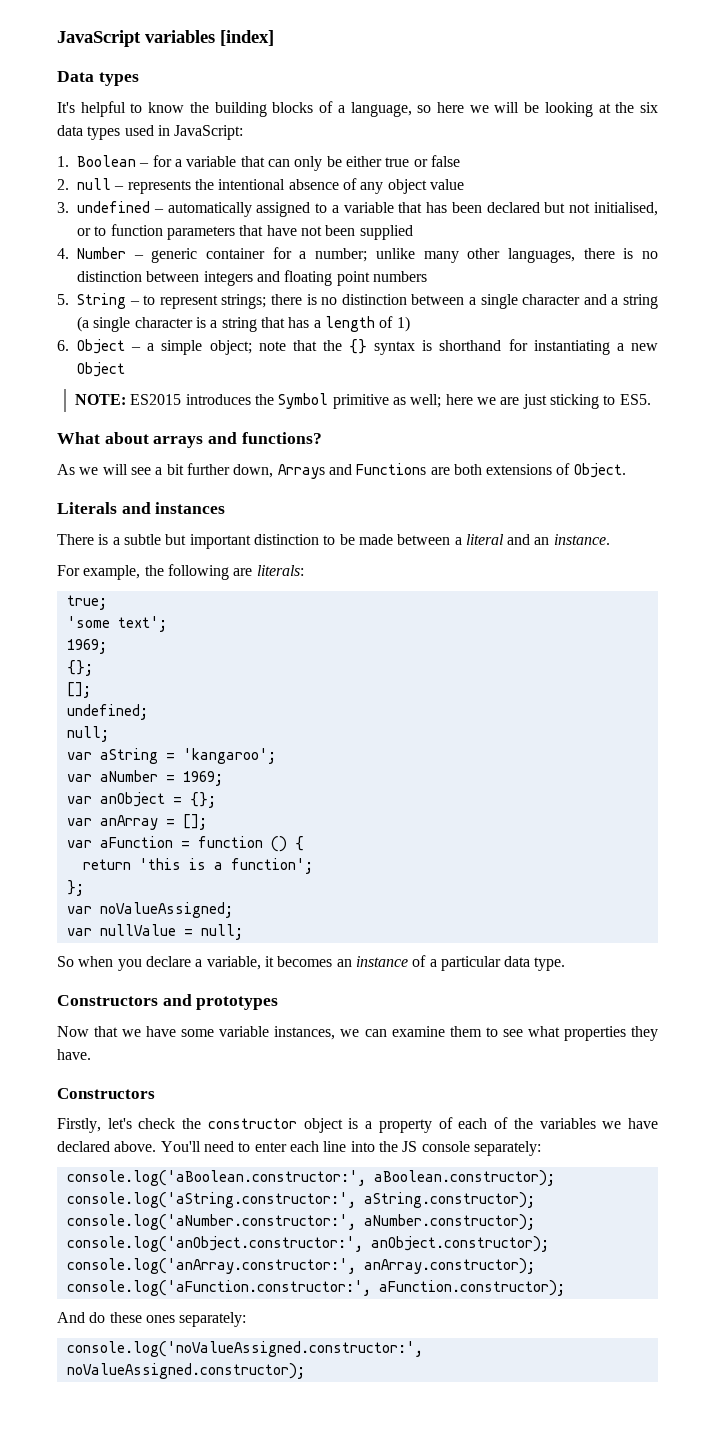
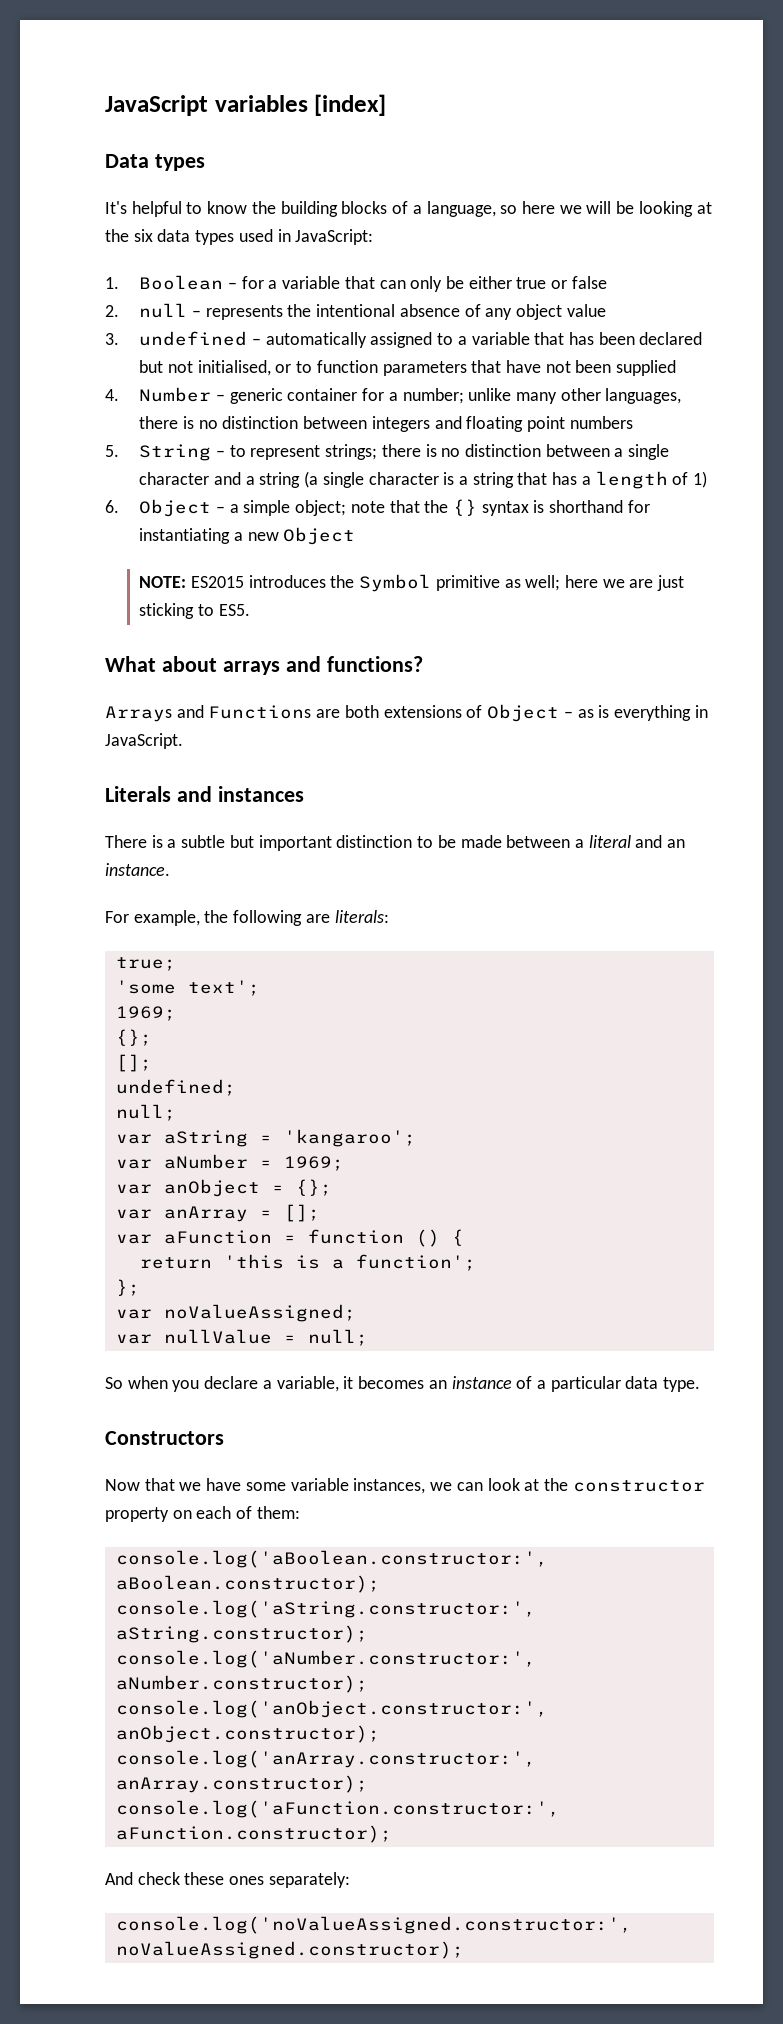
- As we will see a bit further down, Arrays and Functions are both extensions of Object.
+ Arrays and Functions are both extensions of Object – as is everything in JavaScript.
- Constructors and prototypes
+ Constructors
- Now that we have some variable instances, we can examine them to see what properties they have.
- Constructors
- Firstly, let's check the constructor object is a property of each of the variables we have declared above. You'll need to enter each line into the JS console separately:
+ Now that we have some variable instances, we can look at the constructor property on each of them:
- And do these ones separately:
+ And check these ones separately:

